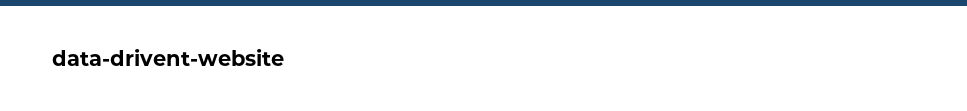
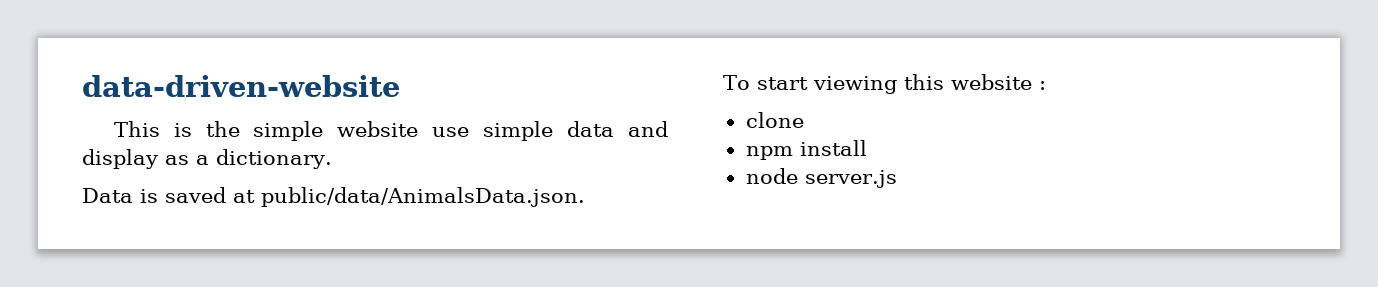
- data-drivent-website
+ data-driven-website
+ This is the simple website use simple data and display as a dictionary.
+ Data is saved at public/data/AnimalsData.json.
+ To start viewing this website :
+ clone
+ npm install
+ node server.js

